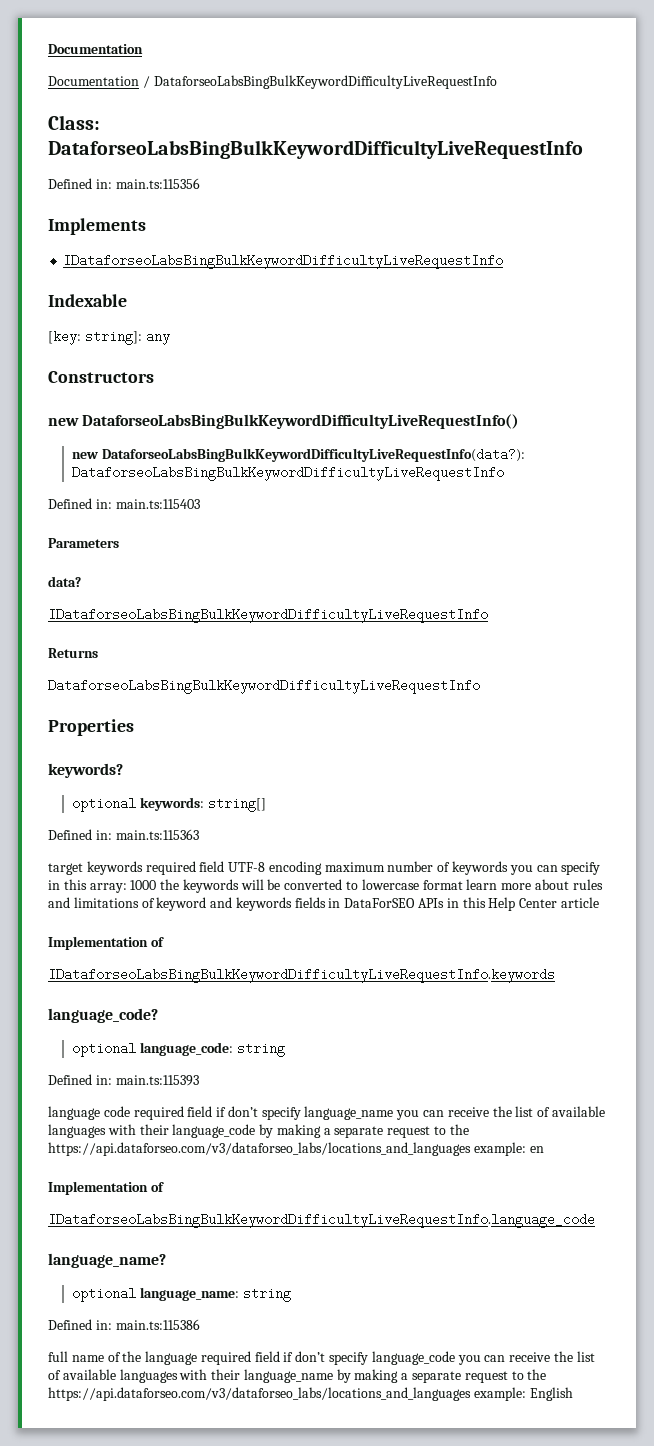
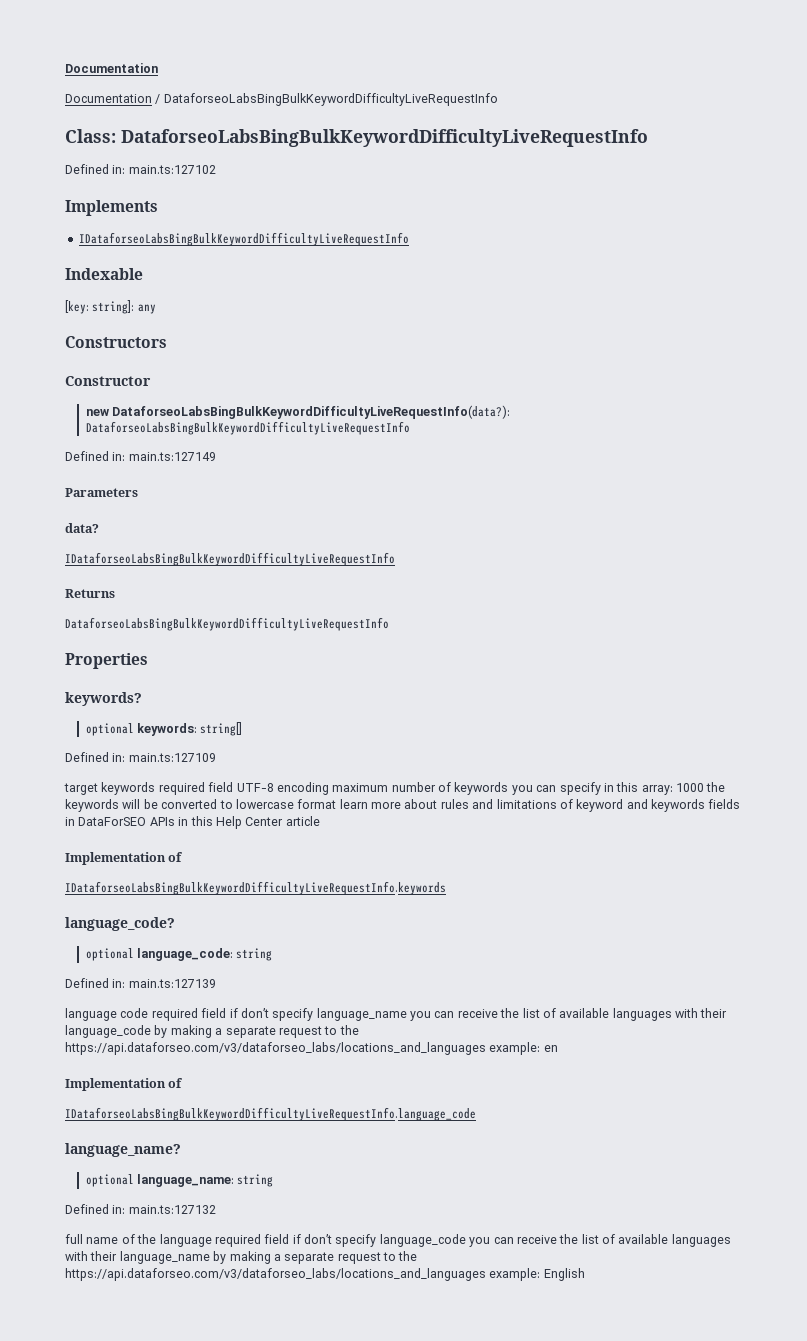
- Defined in: main.ts:115356
+ Defined in: main.ts:127102
- new DataforseoLabsBingBulkKeywordDifficultyLiveRequestInfo()
+ Constructor
- Defined in: main.ts:115403
+ Defined in: main.ts:127149
- Defined in: main.ts:115363
+ Defined in: main.ts:127109
- Defined in: main.ts:115393
+ Defined in: main.ts:127139
- Defined in: main.ts:115386
+ Defined in: main.ts:127132

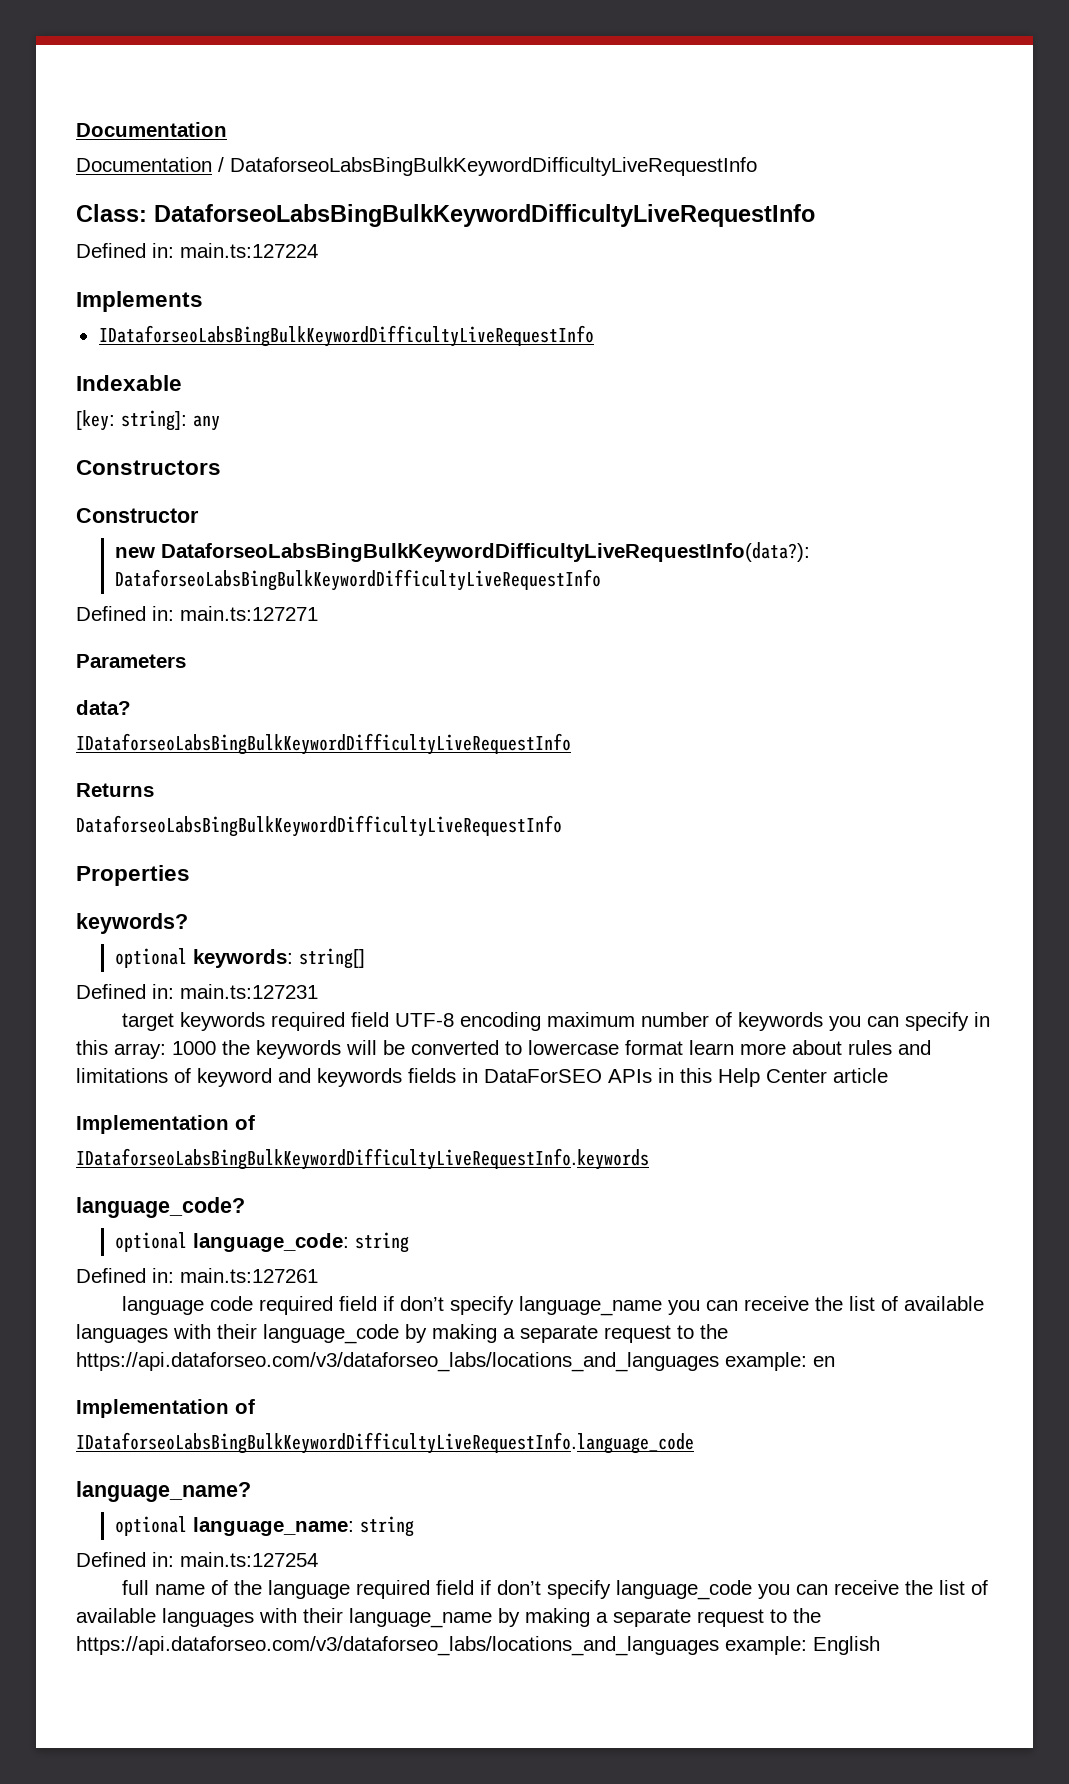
- Defined in: main.ts:127102
+ Defined in: main.ts:127224
- Defined in: main.ts:127149
+ Defined in: main.ts:127271
- Defined in: main.ts:127109
+ Defined in: main.ts:127231
- Defined in: main.ts:127139
+ Defined in: main.ts:127261
- Defined in: main.ts:127132
+ Defined in: main.ts:127254

